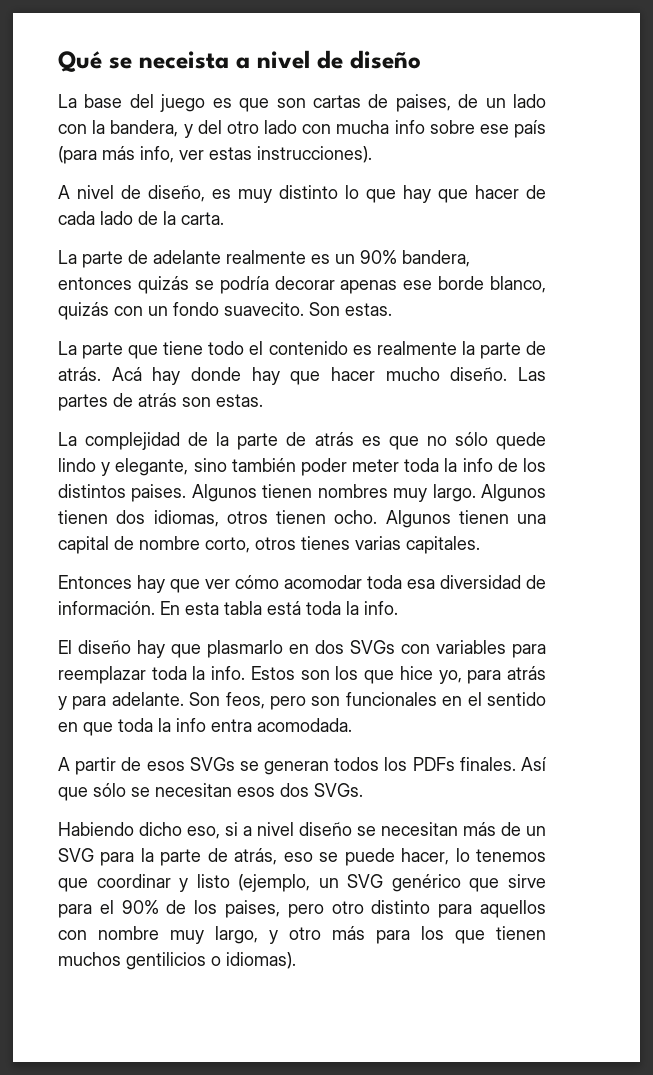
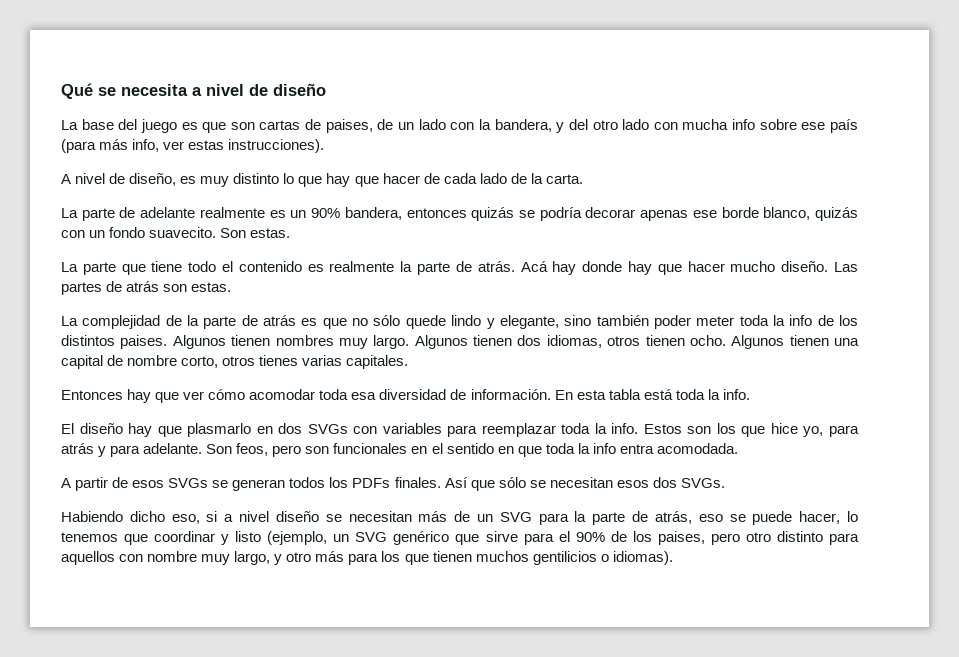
- Qué se neceista a nivel de diseño
+ Qué se necesita a nivel de diseño

